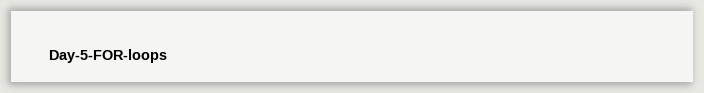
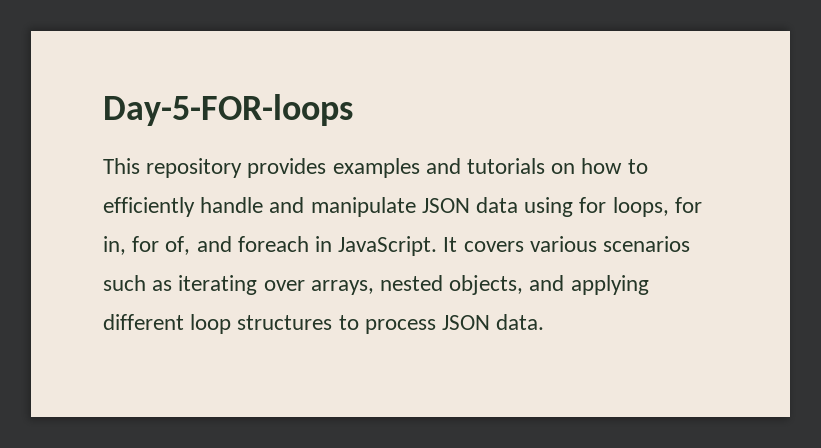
+ This repository provides examples and tutorials on how to efficiently handle and manipulate JSON data using for loops, for in, for of, and foreach in JavaScript. It covers various scenarios such as iterating over arrays, nested objects, and applying different loop structures to process JSON data.

